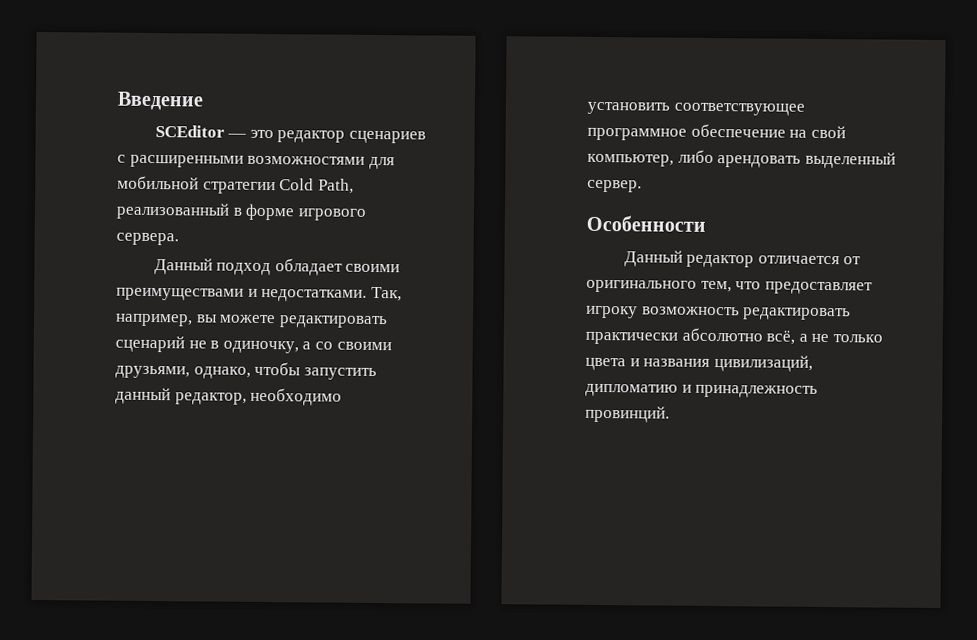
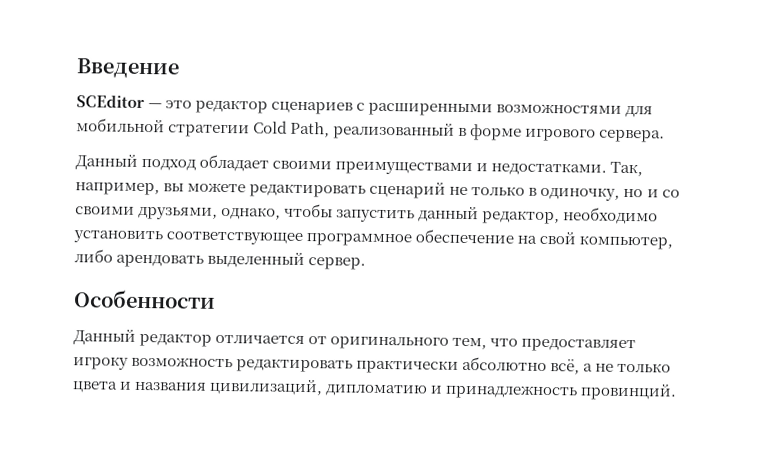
- Так, например, вы можете редактировать сценарий не в одиночку, а со своими друзьями, однако, чтобы запустить данный редактор, необходимо установить соответствующее программное обеспечение на свой компьютер, либо арендовать выделенный сервер.
+ Так, например, вы можете редактировать сценарий не только в одиночку, но и со своими друзьями, однако, чтобы запустить данный редактор, необходимо установить соответствующее программное обеспечение на свой компьютер, либо арендовать выделенный сервер.

